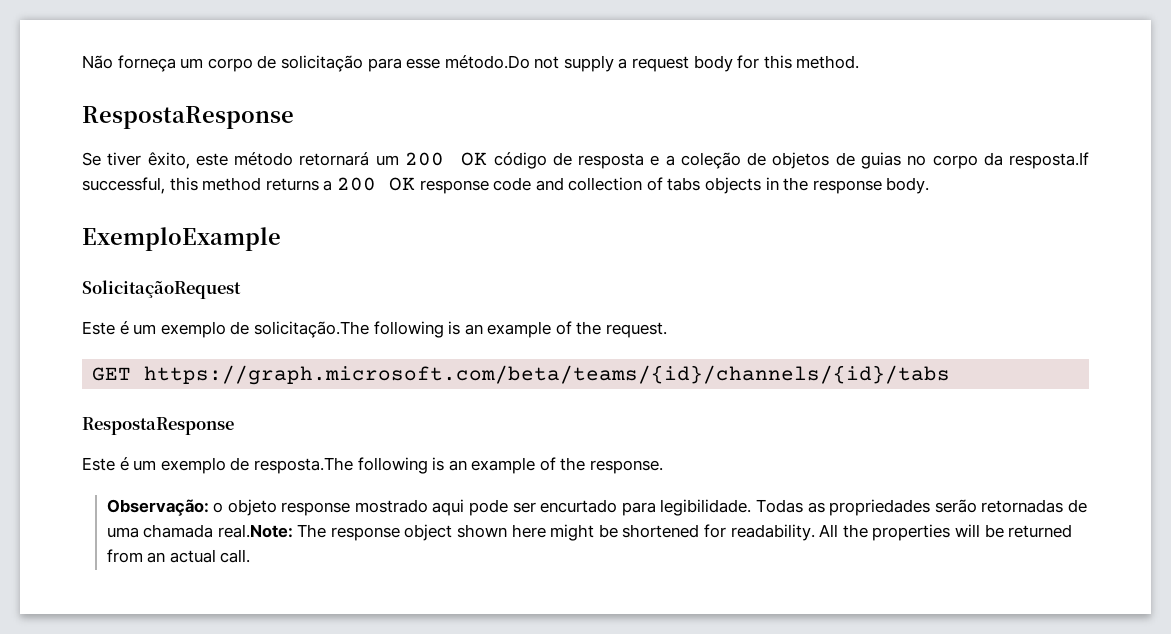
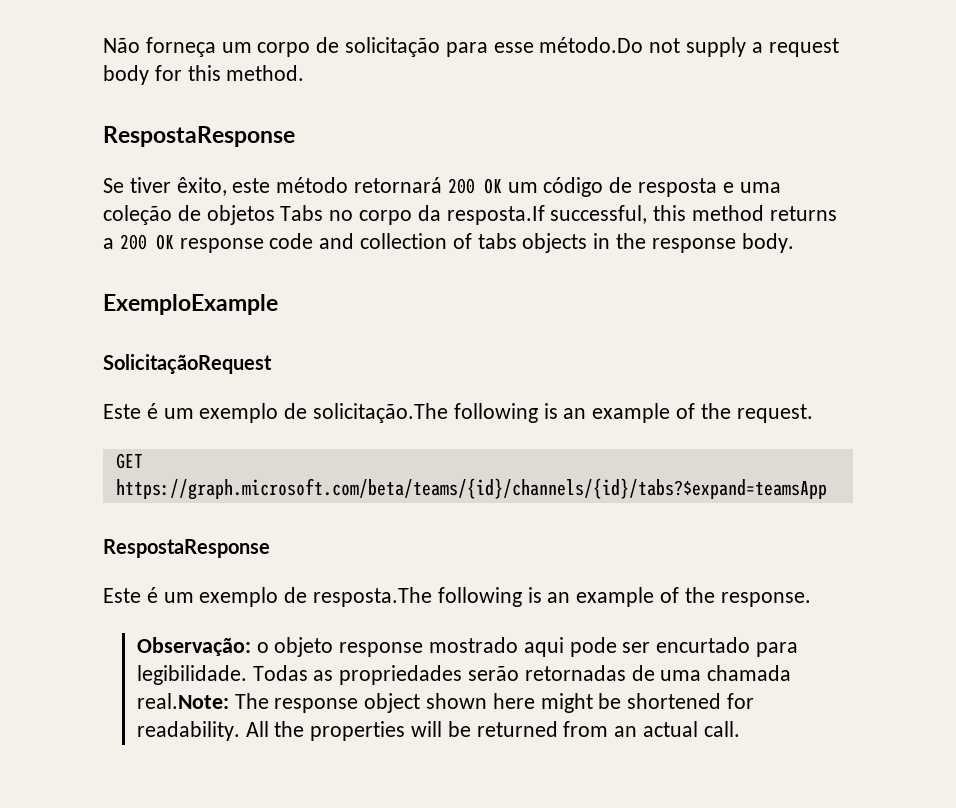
- Se tiver êxito, este método retornará um 200 OK código de resposta e a coleção de objetos de guias no corpo da resposta.If successful, this method returns a 200 OK response code and collection of tabs objects in the response body.
+ Se tiver êxito, este método retornará 200 OK um código de resposta e uma coleção de objetos Tabs no corpo da resposta.If successful, this method returns a 200 OK response code and collection of tabs objects in the response body.
- GET https://graph.microsoft.com/beta/teams/{id}/channels/{id}/tabs
+ GET https://graph.microsoft.com/beta/teams/{id}/channels/{id}/tabs?$expand=teamsApp

